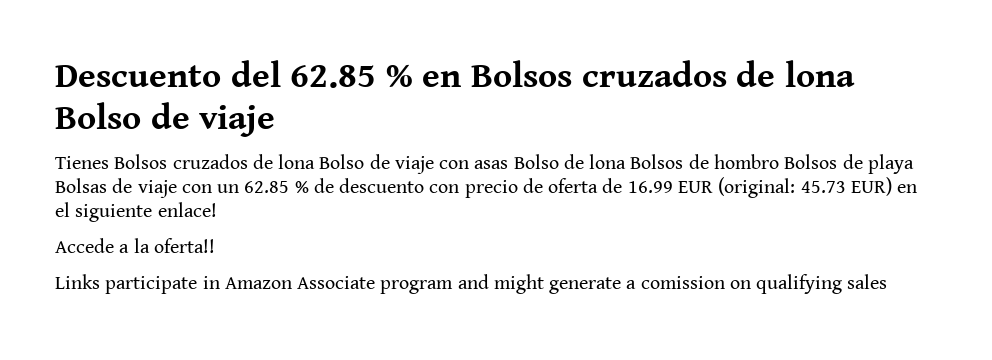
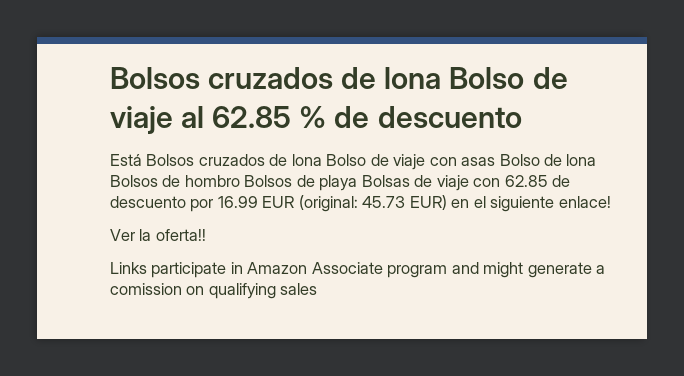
- Descuento del 62.85 % en Bolsos cruzados de lona Bolso de viaje
- Tienes Bolsos cruzados de lona Bolso de viaje con asas Bolso de lona Bolsos de hombro Bolsos de playa Bolsas de viaje con un 62.85 % de descuento con precio de oferta de 16.99 EUR (original: 45.73 EUR) en el siguiente enlace!
+ Bolsos cruzados de lona Bolso de viaje al 62.85 % de descuento
+ Está Bolsos cruzados de lona Bolso de viaje con asas Bolso de lona Bolsos de hombro Bolsos de playa Bolsas de viaje con 62.85 de descuento por 16.99 EUR (original: 45.73 EUR) en el siguiente enlace!
- Accede a la oferta!!
+ Ver la oferta!!

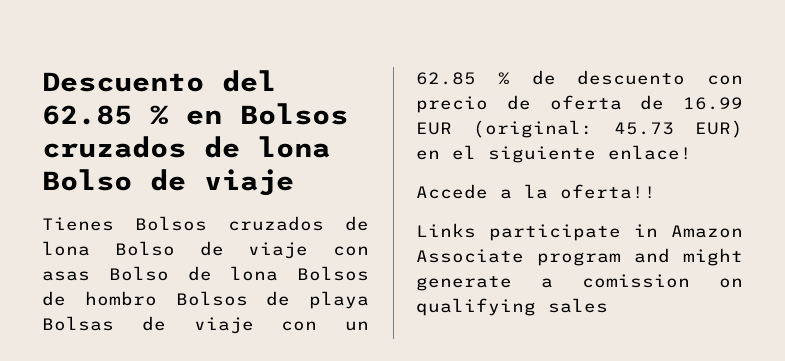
- Bolsos cruzados de lona Bolso de viaje al 62.85 % de descuento
- Está Bolsos cruzados de lona Bolso de viaje con asas Bolso de lona Bolsos de hombro Bolsos de playa Bolsas de viaje con 62.85 de descuento por 16.99 EUR (original: 45.73 EUR) en el siguiente enlace!
+ Descuento del 62.85 % en Bolsos cruzados de lona Bolso de viaje
+ Tienes Bolsos cruzados de lona Bolso de viaje con asas Bolso de lona Bolsos de hombro Bolsos de playa Bolsas de viaje con un 62.85 % de descuento con precio de oferta de 16.99 EUR (original: 45.73 EUR) en el siguiente enlace!
- Ver la oferta!!
+ Accede a la oferta!!

